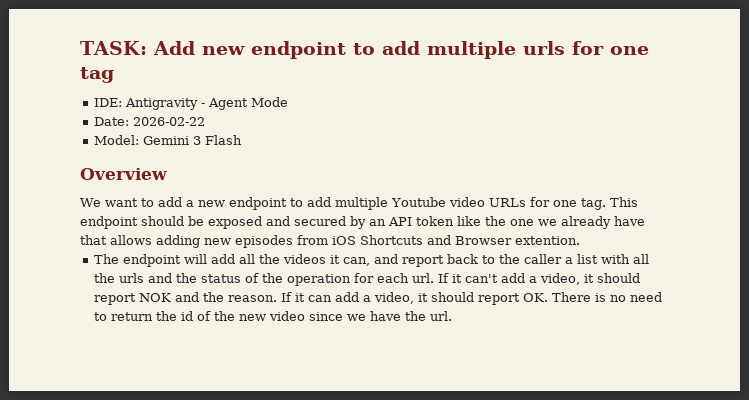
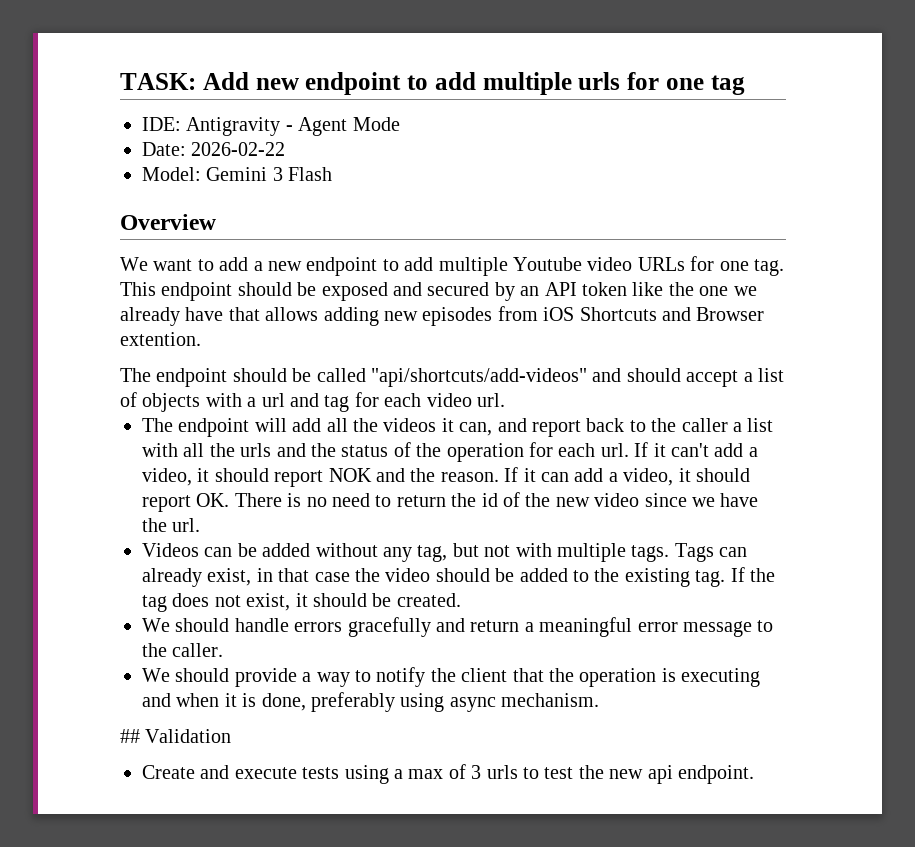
+ The endpoint should be called "api/shortcuts/add-videos" and should accept a list of objects with a url and tag for each video url.
+ Videos can be added without any tag, but not with multiple tags. Tags can already exist, in that case the video should be added to the existing tag. If the tag does not exist, it should be created.
+ We should handle errors gracefully and return a meaningful error message to the caller.
+ We should provide a way to notify the client that the operation is executing and when it is done, preferably using async mechanism.
+ ## Validation
+ Create and execute tests using a max of 3 urls to test the new api endpoint.

